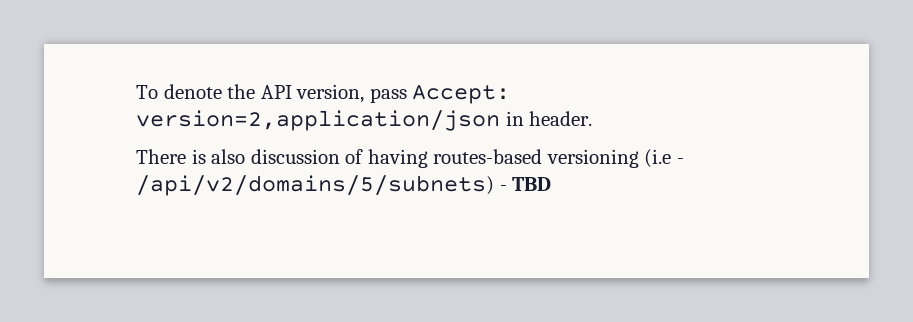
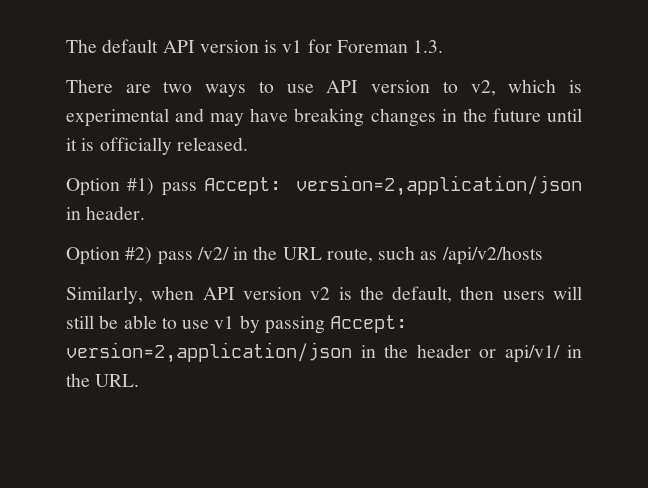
- To denote the API version, pass Accept: version=2,application/json in header.
+ The default API version is v1 for Foreman 1.3.
+ There are two ways to use API version to v2, which is experimental and may have breaking changes in the future until it is officially released.
+ Option #1) pass Accept: version=2,application/json in header.
- There is also discussion of having routes-based versioning (i.e - /api/v2/domains/5/subnets) - TBD
+ Option #2) pass /v2/ in the URL route, such as /api/v2/hosts
+ Similarly, when API version v2 is the default, then users will still be able to use v1 by passing Accept: version=2,application/json in the header or api/v1/ in the URL.

